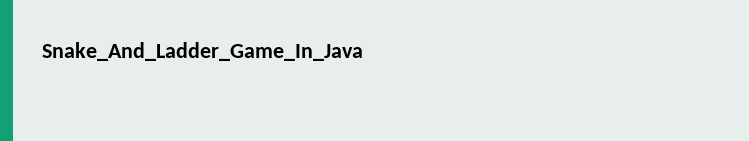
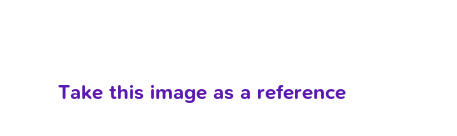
- Snake_And_Ladder_Game_In_Java
+ Take this image as a reference

